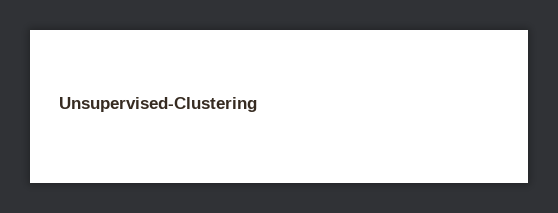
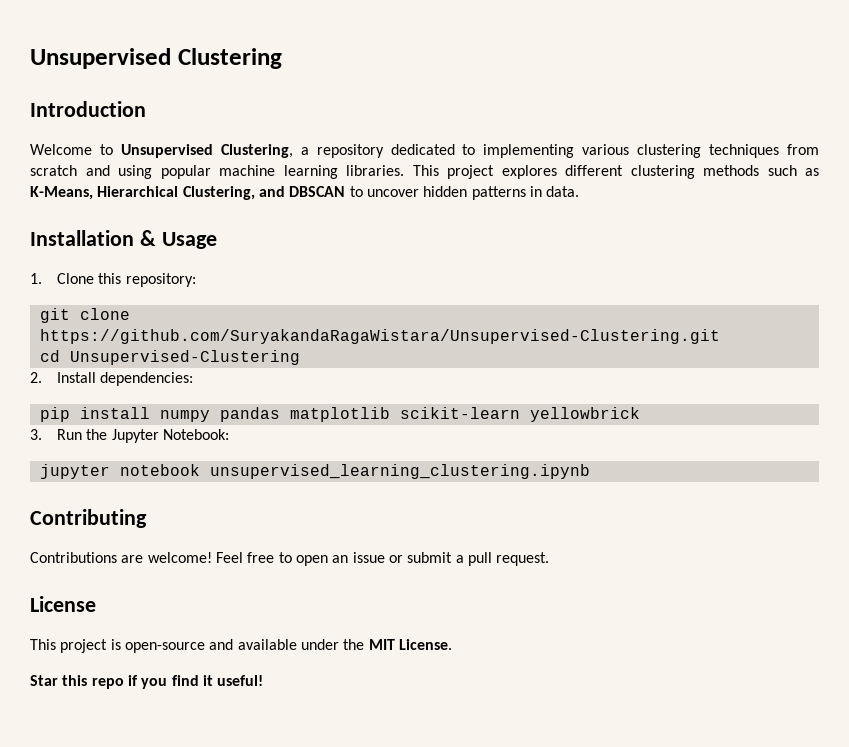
- Unsupervised-Clustering
+ Unsupervised Clustering
+ Introduction
+ Welcome to Unsupervised Clustering, a repository dedicated to implementing various clustering techniques from scratch and using popular machine learning libraries. This project explores different clustering methods such as K-Means, Hierarchical Clustering, and DBSCAN to uncover hidden patterns in data.
+ Installation & Usage
+ 1. Clone this repository:
+ git clone https://github.com/SuryakandaRagaWistara/Unsupervised-Clustering.git
+ cd Unsupervised-Clustering
+ 2. Install dependencies:
+ pip install numpy pandas matplotlib scikit-learn yellowbrick
+ 3. Run the Jupyter Notebook:
+ jupyter notebook unsupervised_learning_clustering.ipynb
+ Contributing
+ Contributions are welcome! Feel free to open an issue or submit a pull request.
+ License
+ This project is open-source and available under the MIT License.
+ Star this repo if you find it useful!

